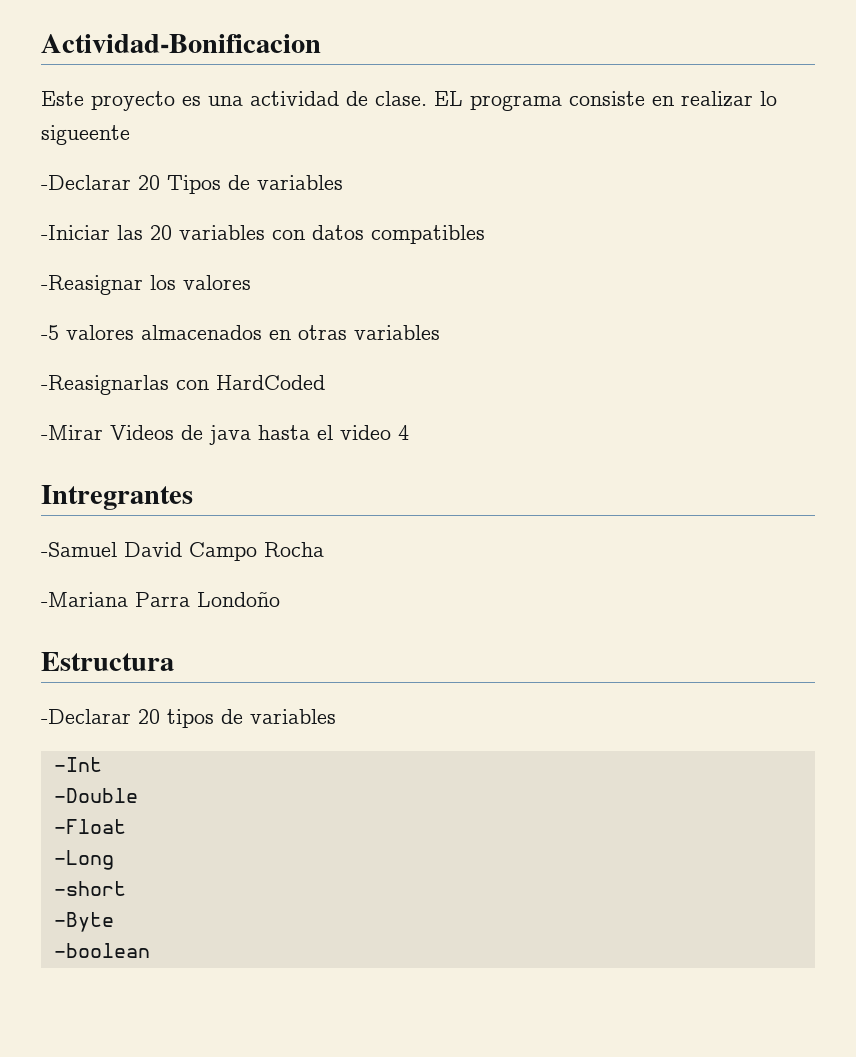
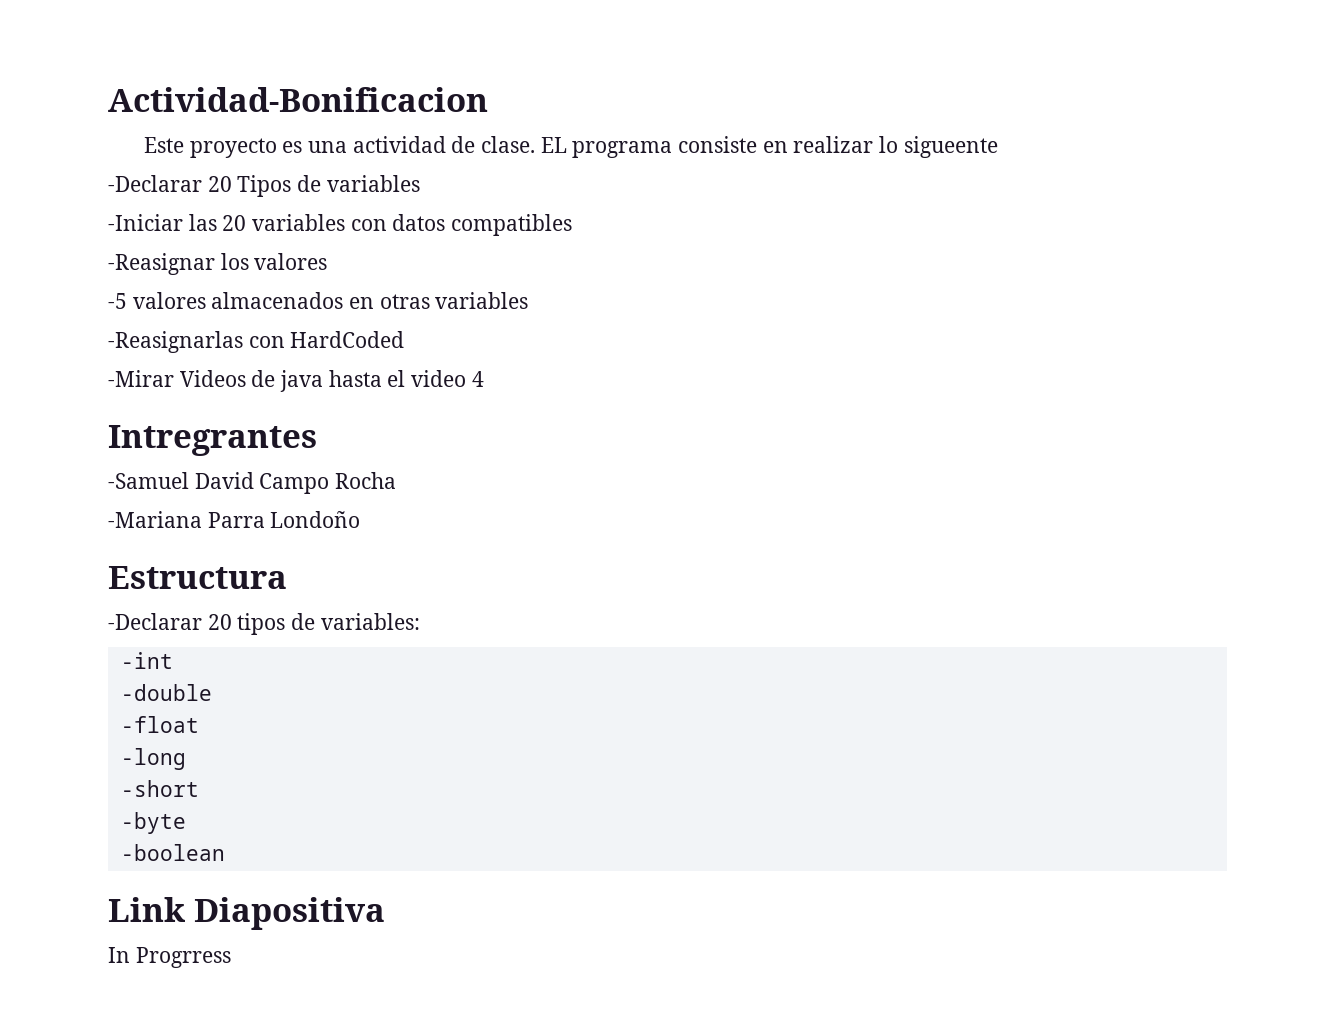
- -Declarar 20 tipos de variables
- -Int
- -Double
- -Float
- -Long
+ -Declarar 20 tipos de variables:
+ -int
+ -double
+ -float
+ -long
- -Byte
+ -byte
+ Link Diapositiva
+ In Progrress

